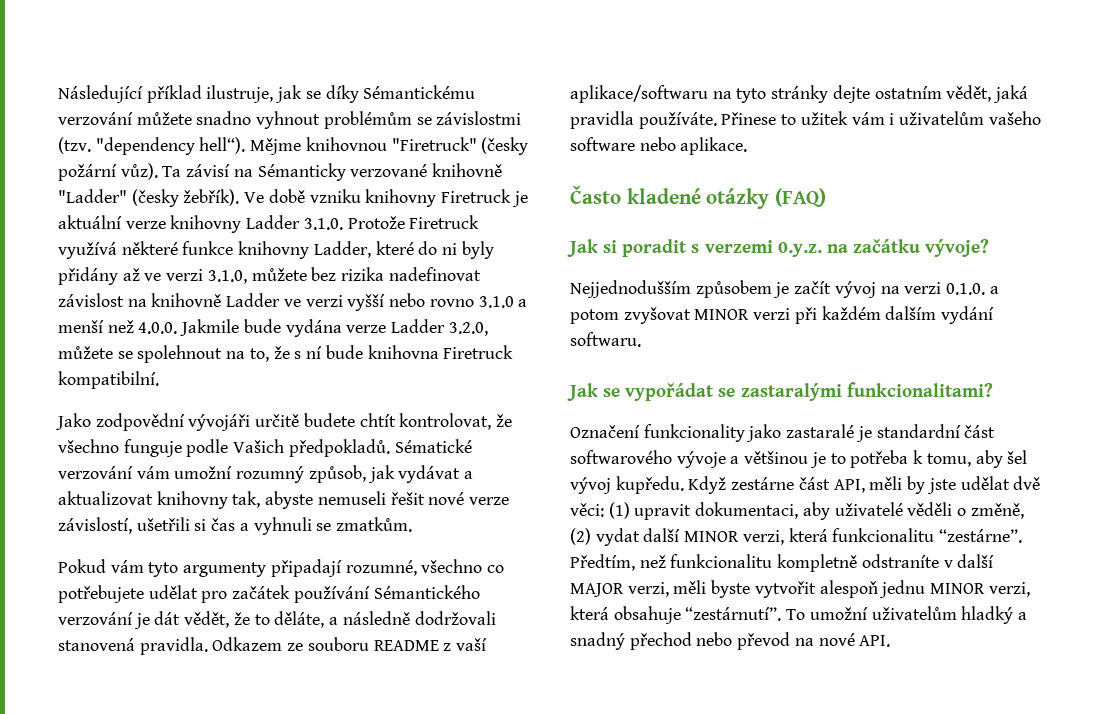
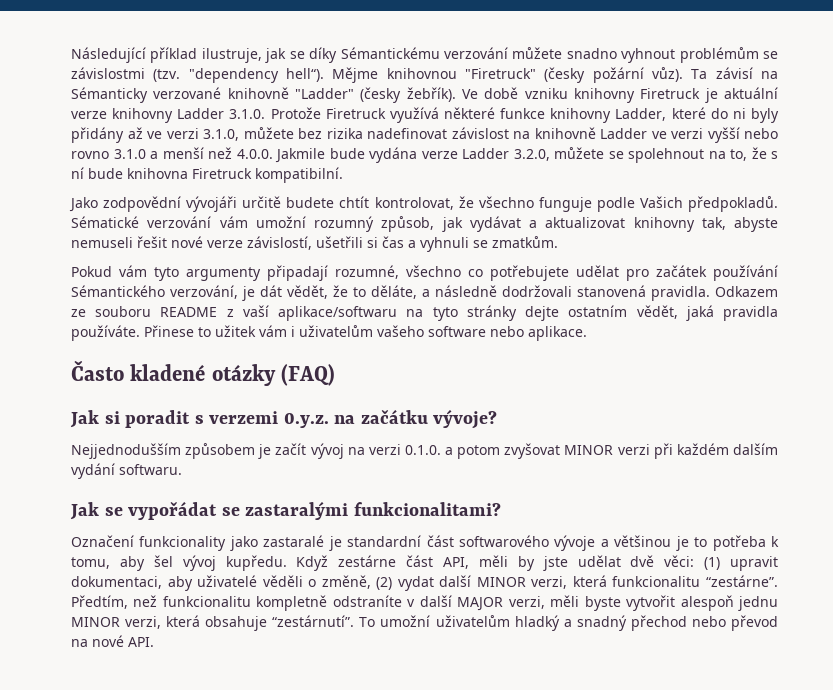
- Pokud vám tyto argumenty připadají rozumné, všechno co potřebujete udělat pro začátek používání Sémantického verzování je dát vědět, že to děláte, a následně dodržovali stanovená pravidla.
+ Pokud vám tyto argumenty připadají rozumné, všechno co potřebujete udělat pro začátek používání Sémantického verzování, je dát vědět, že to děláte, a následně dodržovali stanovená pravidla.

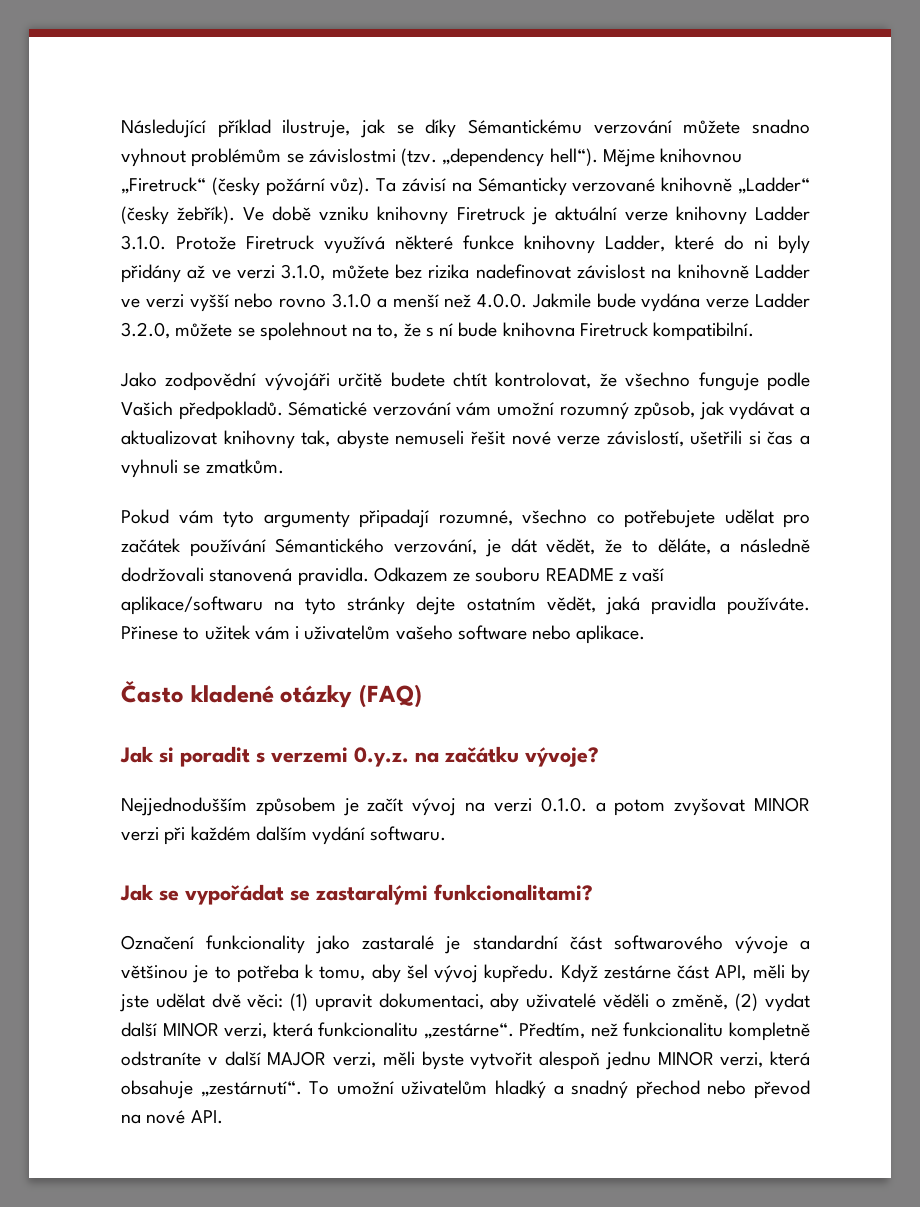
- "dependency hell“).
+ „dependency hell“).
- Mějme knihovnou "Firetruck" (česky požární vůz).
+ Mějme knihovnou „Firetruck“ (česky požární vůz).
- Ta závisí na Sémanticky verzované knihovně "Ladder" (česky žebřík).
+ Ta závisí na Sémanticky verzované knihovně „Ladder“ (česky žebřík).
- Když zestárne část API, měli by jste udělat dvě věci: (1) upravit dokumentaci, aby uživatelé věděli o změně, (2) vydat další MINOR verzi, která funkcionalitu “zestárne”.
+ Když zestárne část API, měli by jste udělat dvě věci: (1) upravit dokumentaci, aby uživatelé věděli o změně, (2) vydat další MINOR verzi, která funkcionalitu „zestárne“.
- Předtím, než funkcionalitu kompletně odstraníte v další MAJOR verzi, měli byste vytvořit alespoň jednu MINOR verzi, která obsahuje “zestárnutí”.
+ Předtím, než funkcionalitu kompletně odstraníte v další MAJOR verzi, měli byste vytvořit alespoň jednu MINOR verzi, která obsahuje „zestárnutí“.

